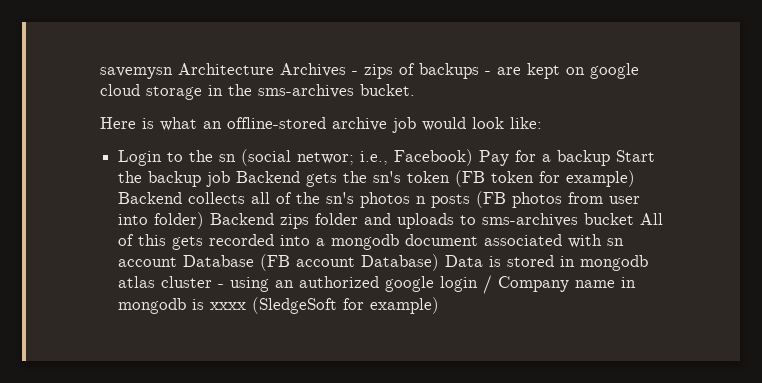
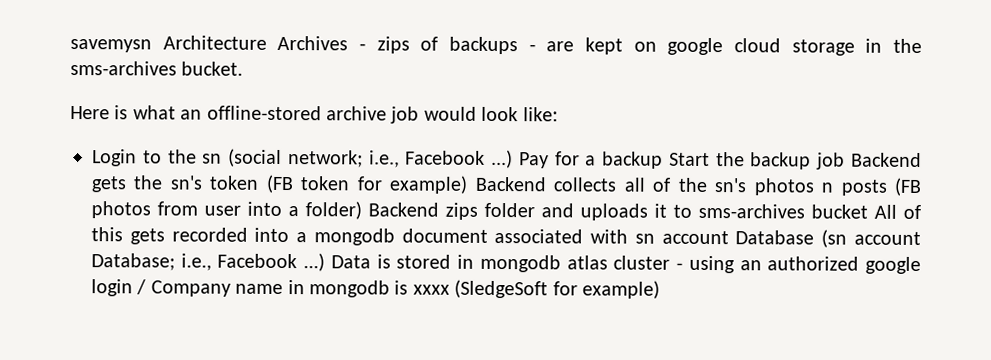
- Login to the sn (social networ; i.e., Facebook) Pay for a backup Start the backup job Backend gets the sn's token (FB token for example) Backend collects all of the sn's photos n posts (FB photos from user into folder) Backend zips folder and uploads to sms-archives bucket All of this gets recorded into a mongodb document associated with sn account Database (FB account Database) Data is stored in mongodb atlas cluster - using an authorized google login / Company name in mongodb is xxxx (SledgeSoft for example)
+ Login to the sn (social network; i.e., Facebook ...) Pay for a backup Start the backup job Backend gets the sn's token (FB token for example) Backend collects all of the sn's photos n posts (FB photos from user into a folder) Backend zips folder and uploads it to sms-archives bucket All of this gets recorded into a mongodb document associated with sn account Database (sn account Database; i.e., Facebook ...) Data is stored in mongodb atlas cluster - using an authorized google login / Company name in mongodb is xxxx (SledgeSoft for example)

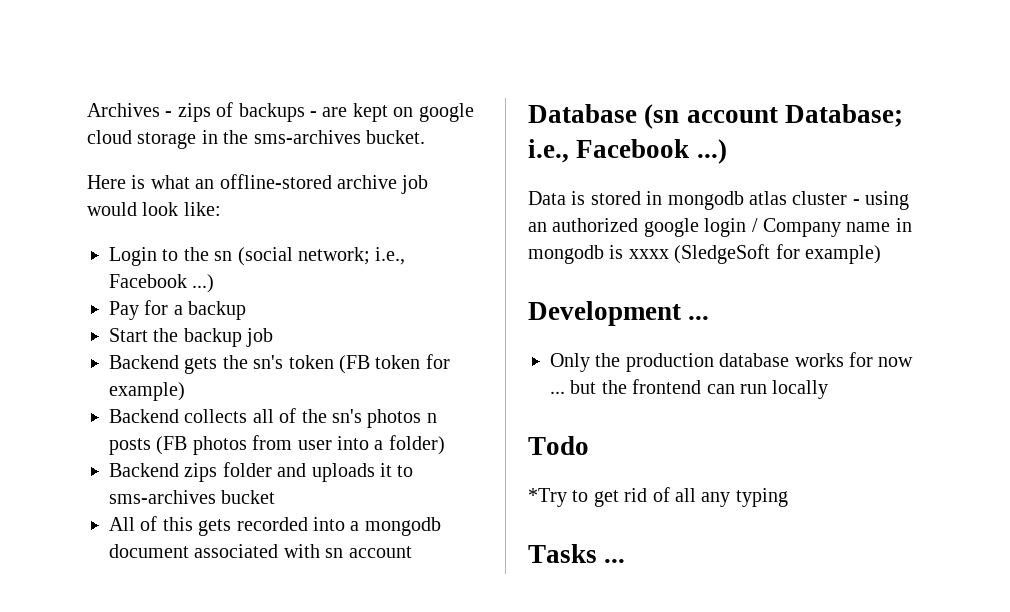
- savemysn Architecture Archives - zips of backups - are kept on google cloud storage in the sms-archives bucket.
+ Archives - zips of backups - are kept on google cloud storage in the sms-archives bucket.
- Login to the sn (social network; i.e., Facebook ...) Pay for a backup Start the backup job Backend gets the sn's token (FB token for example) Backend collects all of the sn's photos n posts (FB photos from user into a folder) Backend zips folder and uploads it to sms-archives bucket All of this gets recorded into a mongodb document associated with sn account Database (sn account Database; i.e., Facebook ...) Data is stored in mongodb atlas cluster - using an authorized google login / Company name in mongodb is xxxx (SledgeSoft for example)
+ Login to the sn (social network; i.e., Facebook ...)
+ Pay for a backup
+ Start the backup job
+ Backend gets the sn's token (FB token for example)
+ Backend collects all of the sn's photos n posts (FB photos from user into a folder)
+ Backend zips folder and uploads it to sms-archives bucket
+ All of this gets recorded into a mongodb document associated with sn account
+ Database (sn account Database; i.e., Facebook ...)
+ Data is stored in mongodb atlas cluster - using an authorized google login / Company name in mongodb is xxxx (SledgeSoft for example)
+ Development ...
+ Only the production database works for now ... but the frontend can run locally
+ Todo
+ *Try to get rid of all any typing
+ Tasks ...

